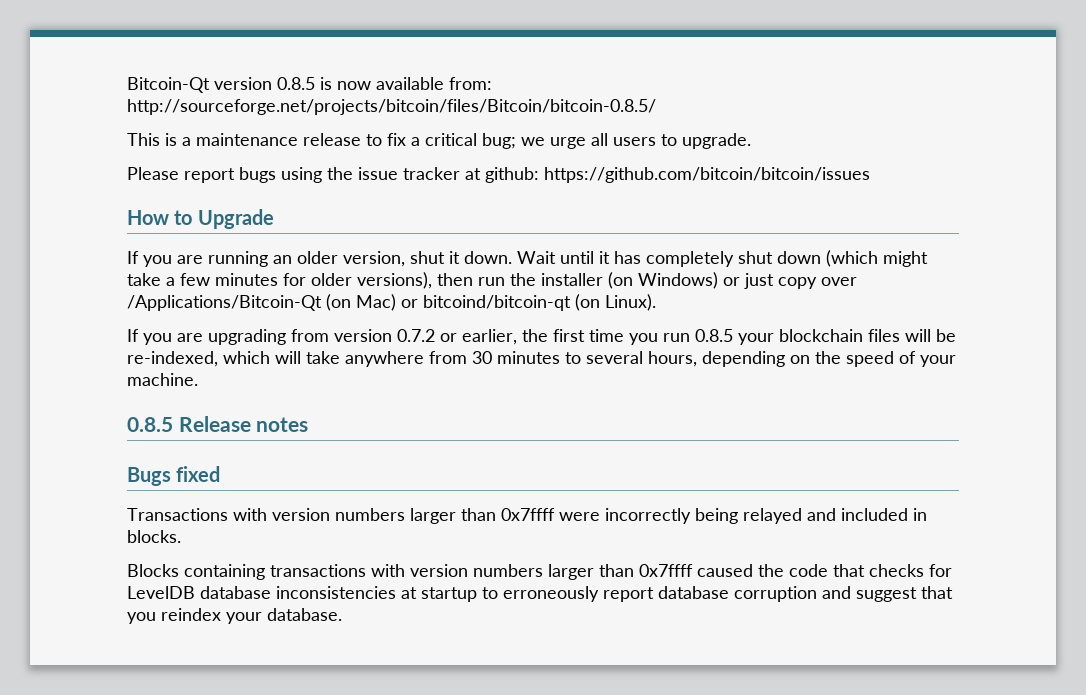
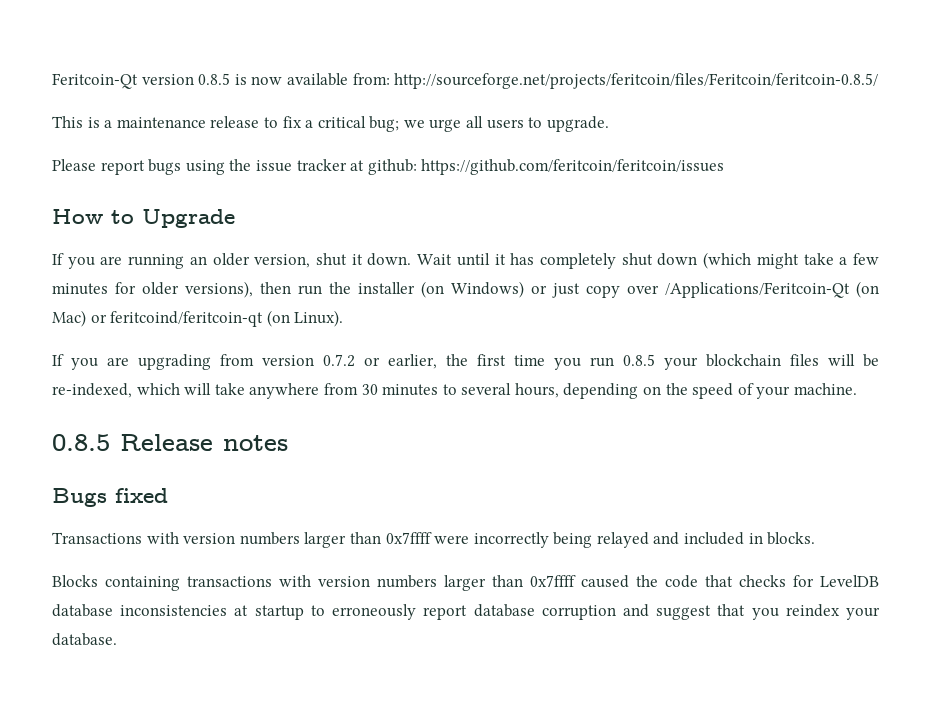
- Bitcoin-Qt version 0.8.5 is now available from: http://sourceforge.net/projects/bitcoin/files/Bitcoin/bitcoin-0.8.5/
+ Feritcoin-Qt version 0.8.5 is now available from: http://sourceforge.net/projects/feritcoin/files/Feritcoin/feritcoin-0.8.5/
- Please report bugs using the issue tracker at github: https://github.com/bitcoin/bitcoin/issues
+ Please report bugs using the issue tracker at github: https://github.com/feritcoin/feritcoin/issues
- Wait until it has completely shut down (which might take a few minutes for older versions), then run the installer (on Windows) or just copy over /Applications/Bitcoin-Qt (on Mac) or bitcoind/bitcoin-qt (on Linux).
+ Wait until it has completely shut down (which might take a few minutes for older versions), then run the installer (on Windows) or just copy over /Applications/Feritcoin-Qt (on Mac) or feritcoind/feritcoin-qt (on Linux).

